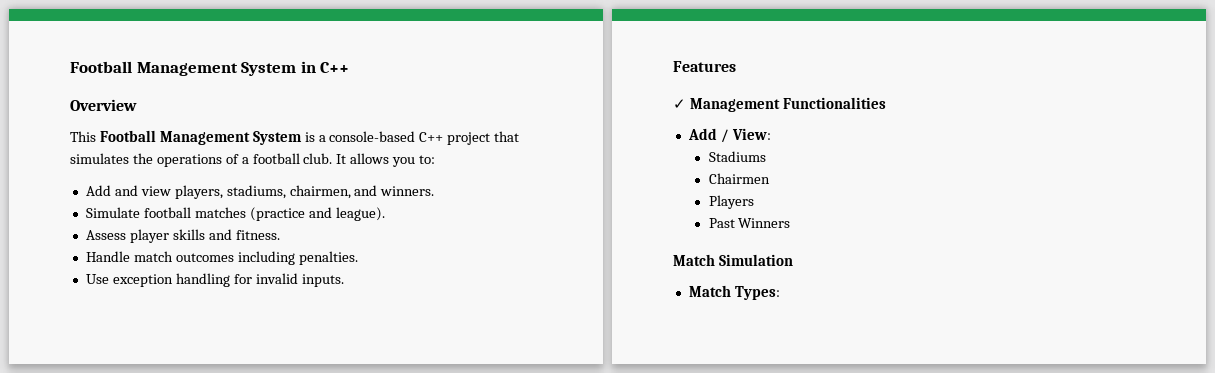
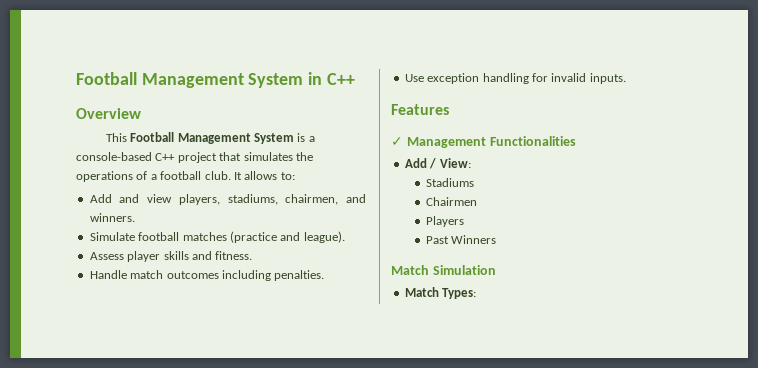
- It allows you to:
+ It allows to:

